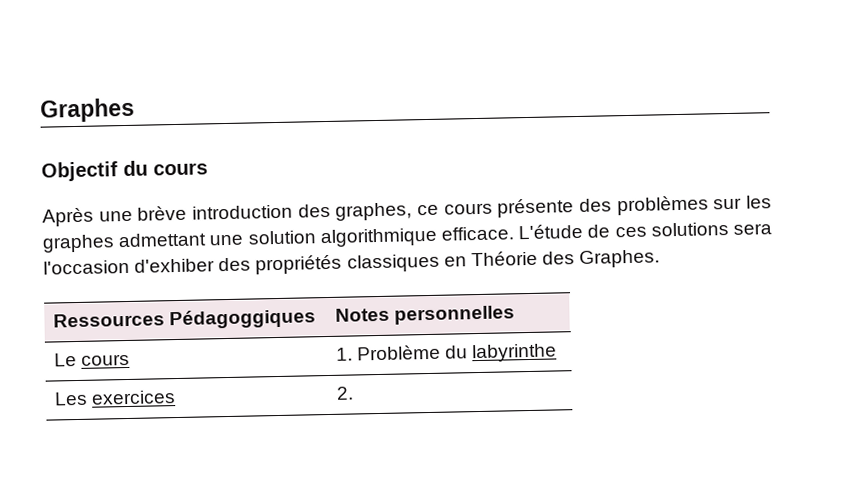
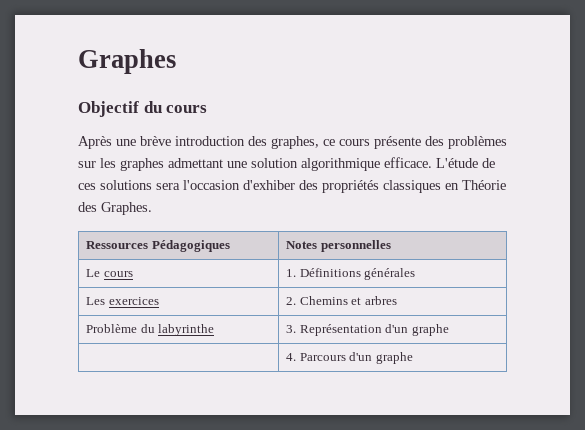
- Ressources Pédagoggiques | Notes personnelles
+ Ressources Pédagogiques | Notes personnelles
- Le cours | 1. Problème du labyrinthe
+ Le cours | 1. Définitions générales
- Les exercices | 2.
+ Les exercices | 2. Chemins et arbres
+ Problème du labyrinthe | 3. Représentation d'un graphe
+ | 4. Parcours d'un graphe

